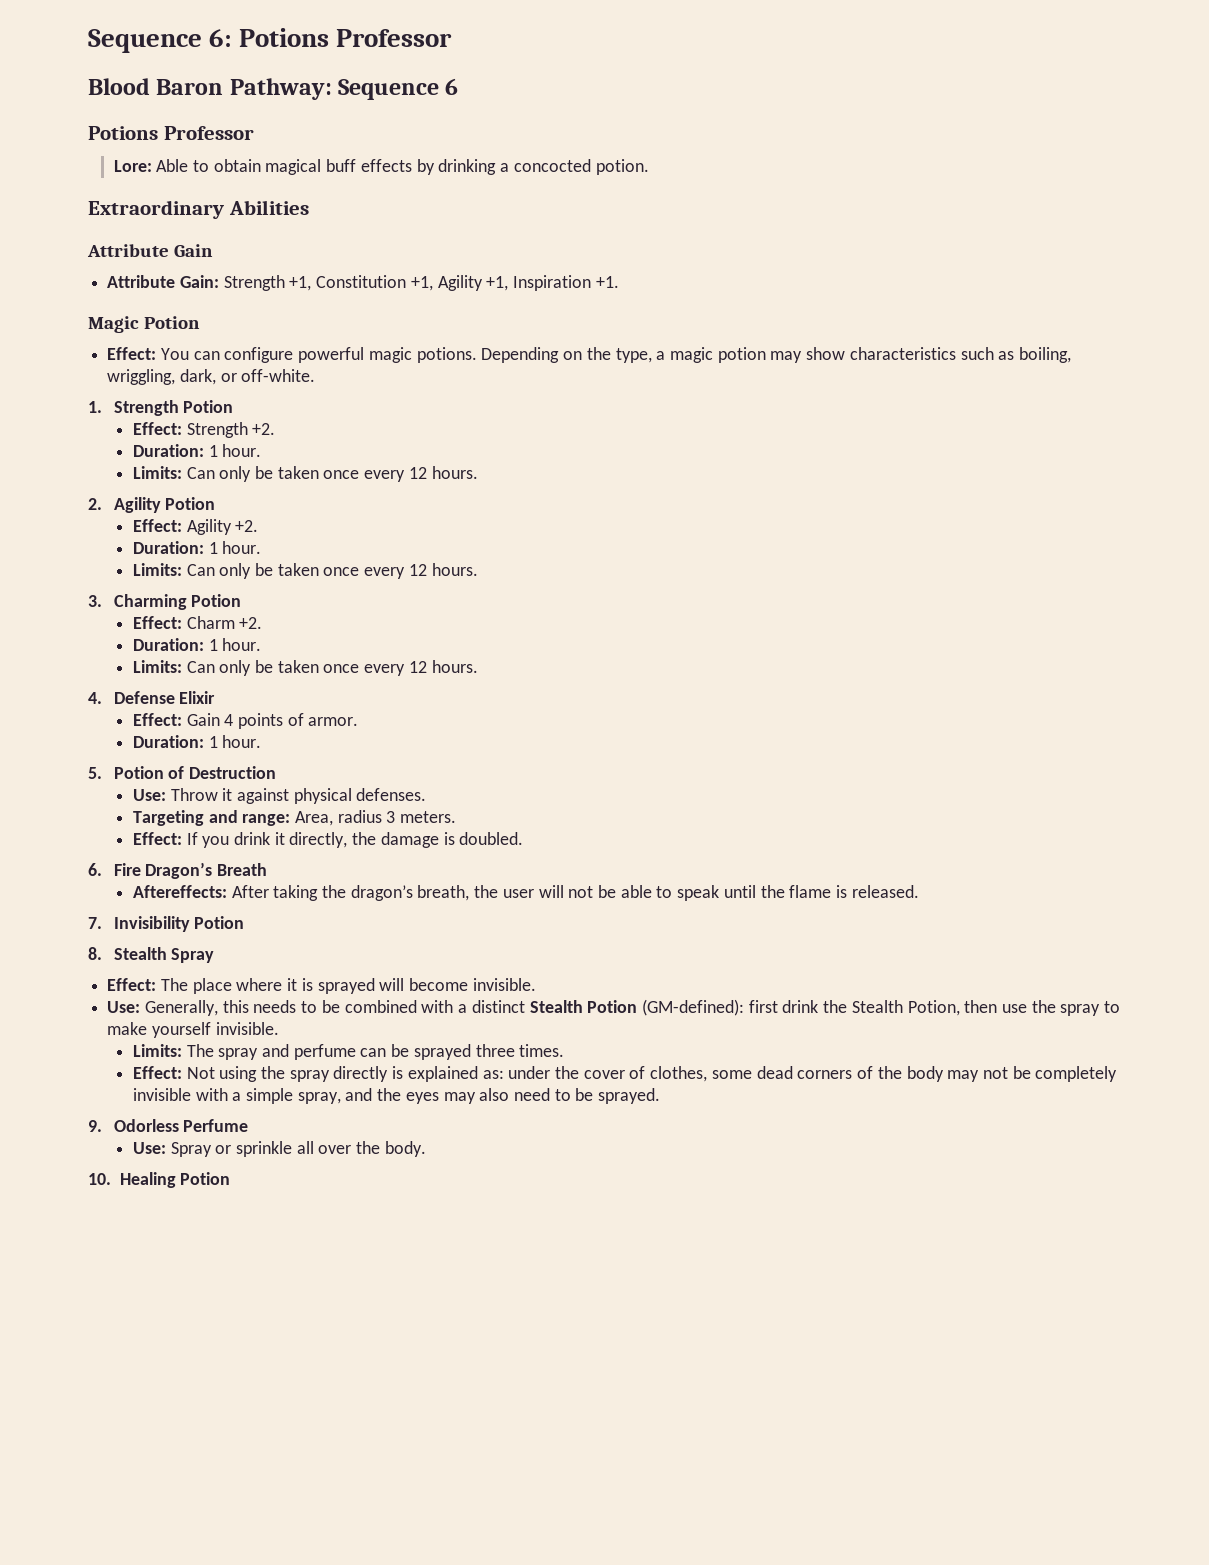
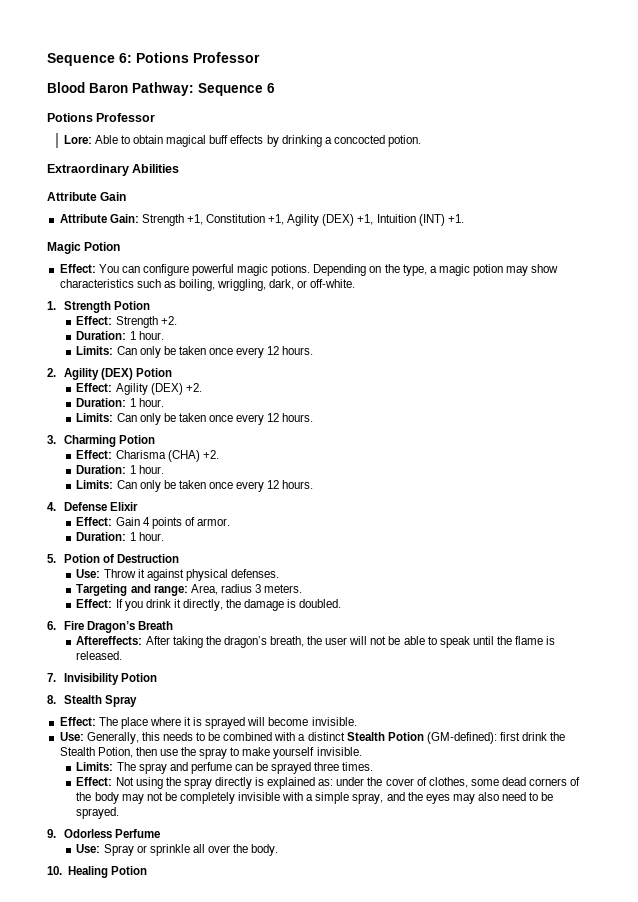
- Attribute Gain: Strength +1, Constitution +1, Agility +1, Inspiration +1.
+ Attribute Gain: Strength +1, Constitution +1, Agility (DEX) +1, Intuition (INT) +1.
- 2. Agility Potion
+ 2. Agility (DEX) Potion
- Effect: Agility +2.
+ Effect: Agility (DEX) +2.
- Effect: Charm +2.
+ Effect: Charisma (CHA) +2.

